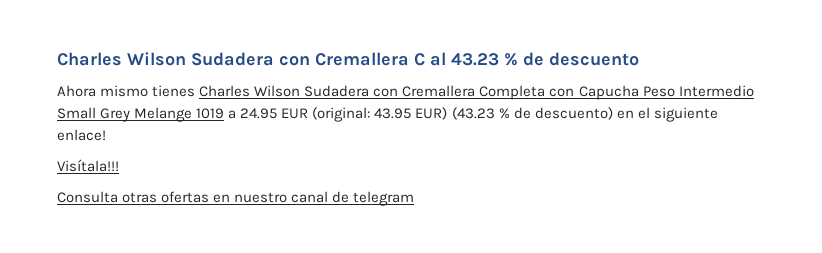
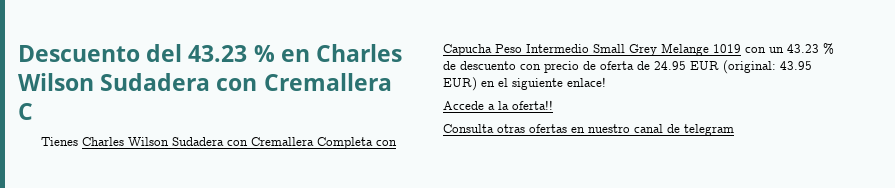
- Charles Wilson Sudadera con Cremallera C al 43.23 % de descuento
- Ahora mismo tienes Charles Wilson Sudadera con Cremallera Completa con Capucha Peso Intermedio Small Grey Melange 1019 a 24.95 EUR (original: 43.95 EUR) (43.23 % de descuento) en el siguiente enlace!
+ Descuento del 43.23 % en Charles Wilson Sudadera con Cremallera C
+ Tienes Charles Wilson Sudadera con Cremallera Completa con Capucha Peso Intermedio Small Grey Melange 1019 con un 43.23 % de descuento con precio de oferta de 24.95 EUR (original: 43.95 EUR) en el siguiente enlace!
- Visítala!!!
+ Accede a la oferta!!

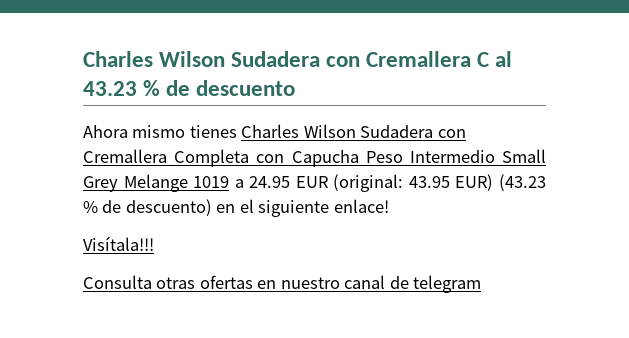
- Descuento del 43.23 % en Charles Wilson Sudadera con Cremallera C
- Tienes Charles Wilson Sudadera con Cremallera Completa con Capucha Peso Intermedio Small Grey Melange 1019 con un 43.23 % de descuento con precio de oferta de 24.95 EUR (original: 43.95 EUR) en el siguiente enlace!
+ Charles Wilson Sudadera con Cremallera C al 43.23 % de descuento
+ Ahora mismo tienes Charles Wilson Sudadera con Cremallera Completa con Capucha Peso Intermedio Small Grey Melange 1019 a 24.95 EUR (original: 43.95 EUR) (43.23 % de descuento) en el siguiente enlace!
- Accede a la oferta!!
+ Visítala!!!

